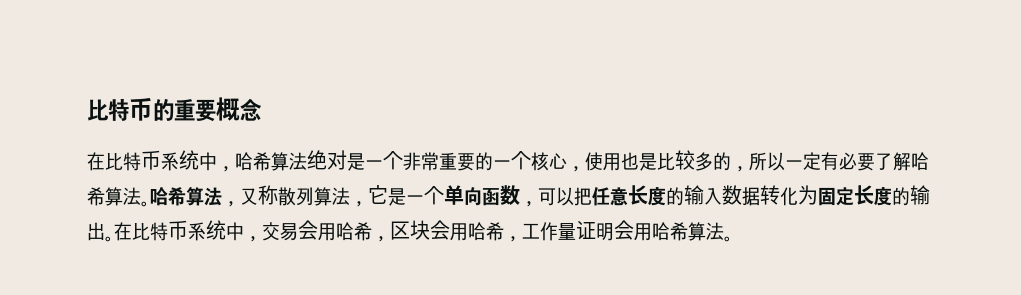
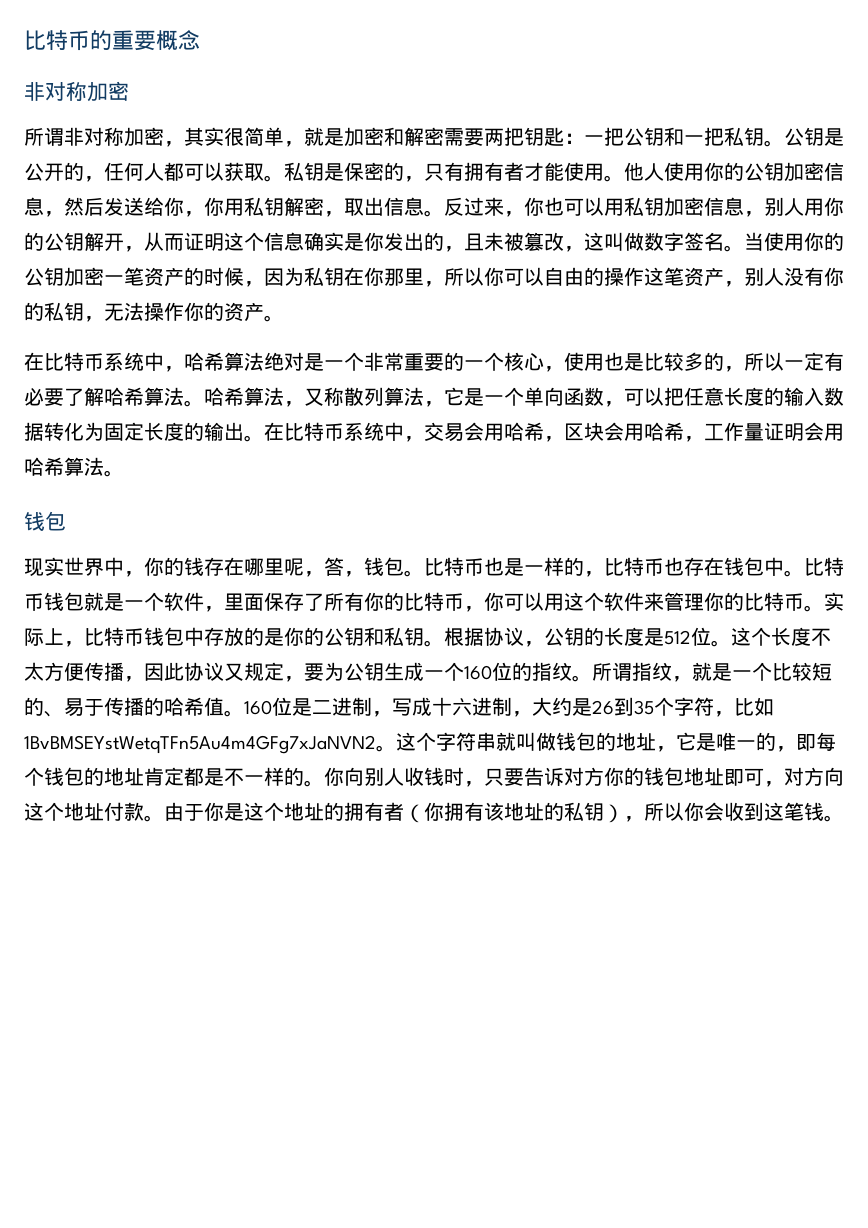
  比特币的重要概念
+ 非对称加密
+ 所谓非对称加密，其实很简单，就是加密和解密需要两把钥匙：一把公钥和一把私钥。公钥是公开的，任何人都可以获取。私钥是保密的，只有拥有者才能使用。他人使用你的公钥加密信息，然后发送给你，你用私钥解密，取出信息。反过来，你也可以用私钥加密信息，别人用你的公钥解开，从而证明这个信息确实是你发出的，且未被篡改，这叫做数字签名。当使用你的公钥加密一笔资产的时候，因为私钥在你那里，所以你可以自由的操作这笔资产，别人没有你的私钥，无法操作你的资产。
  在比特币系统中，交易会用哈希，区块会用哈希，工作量证明会用哈希算法。
+ 钱包
+ 现实世界中，你的钱存在哪里呢，答，钱包。比特币也是一样的，比特币也存在钱包中。比特币钱包就是一个软件，里面保存了所有你的比特币，你可以用这个软件来管理你的比特币。实际上，比特币钱包中存放的是你的公钥和私钥。根据协议，公钥的长度是512位。这个长度不太方便传播，因此协议又规定，要为公钥生成一个160位的指纹。所谓指纹，就是一个比较短的、易于传播的哈希值。160位是二进制，写成十六进制，大约是26到35个字符，比如1BvBMSEYstWetqTFn5Au4m4GFg7xJaNVN2。这个字符串就叫做钱包的地址，它是唯一的，即每个钱包的地址肯定都是不一样的。你向别人收钱时，只要告诉对方你的钱包地址即可，对方向这个地址付款。由于你是这个地址的拥有者（你拥有该地址的私钥），所以你会收到这笔钱。

